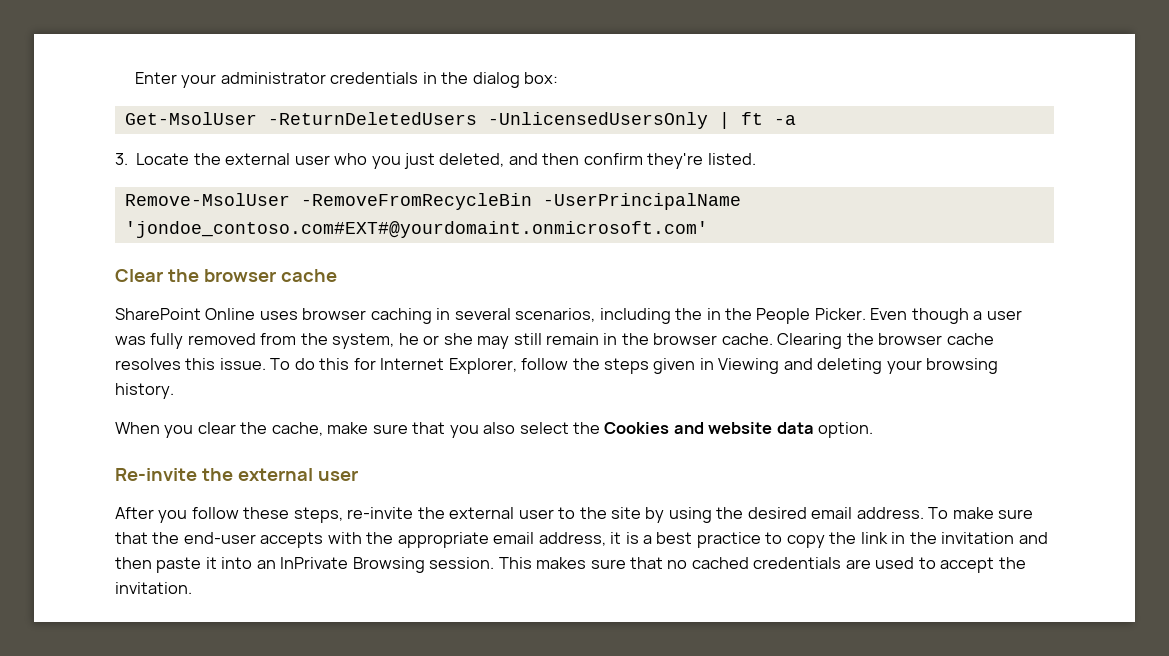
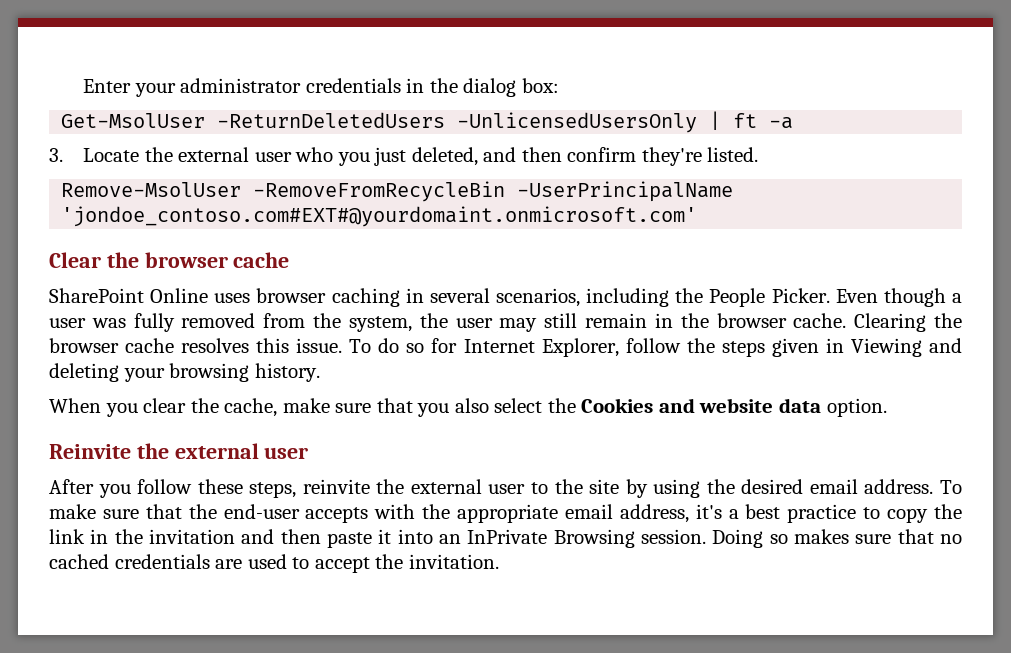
- SharePoint Online uses browser caching in several scenarios, including the in the People Picker.
+ SharePoint Online uses browser caching in several scenarios, including the People Picker.
- Even though a user was fully removed from the system, he or she may still remain in the browser cache.
+ Even though a user was fully removed from the system, the user may still remain in the browser cache.
- To do this for Internet Explorer, follow the steps given in Viewing and deleting your browsing history.
+ To do so for Internet Explorer, follow the steps given in Viewing and deleting your browsing history.
- Re-invite the external user
+ Reinvite the external user
- After you follow these steps, re-invite the external user to the site by using the desired email address.
+ After you follow these steps, reinvite the external user to the site by using the desired email address.
- To make sure that the end-user accepts with the appropriate email address, it is a best practice to copy the link in the invitation and then paste it into an InPrivate Browsing session.
+ To make sure that the end-user accepts with the appropriate email address, it's a best practice to copy the link in the invitation and then paste it into an InPrivate Browsing session.
- This makes sure that no cached credentials are used to accept the invitation.
+ Doing so makes sure that no cached credentials are used to accept the invitation.

